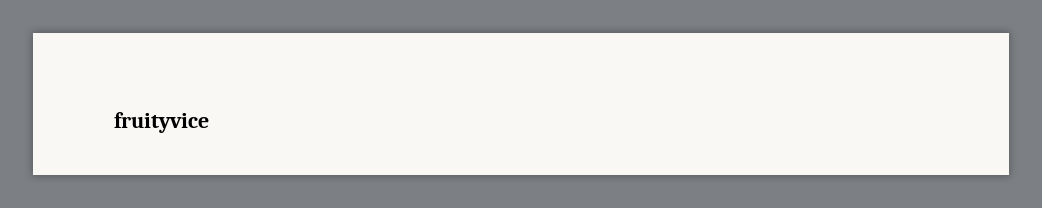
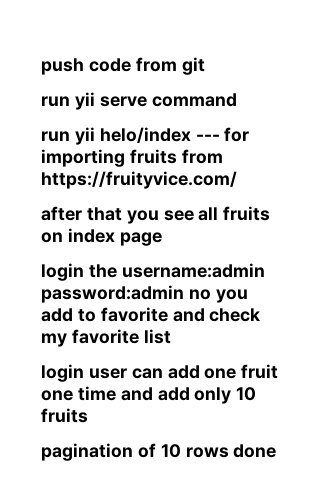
- fruityvice
+ push code from git
+ run yii serve command
+ run yii helo/index --- for importing fruits from https://fruityvice.com/
+ after that you see all fruits on index page
+ login the username:admin password:admin no you add to favorite and check my favorite list
+ login user can add one fruit one time and add only 10 fruits
+ pagination of 10 rows done

